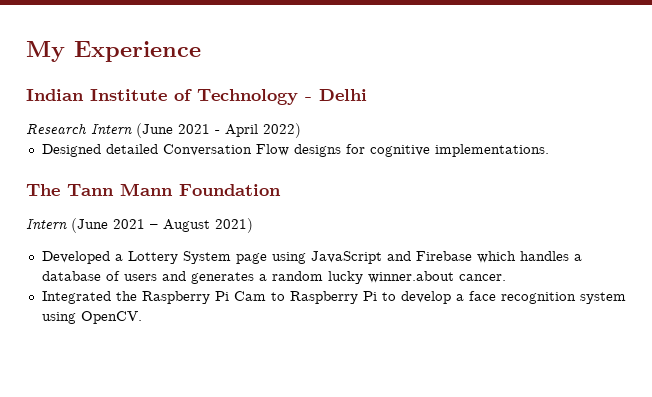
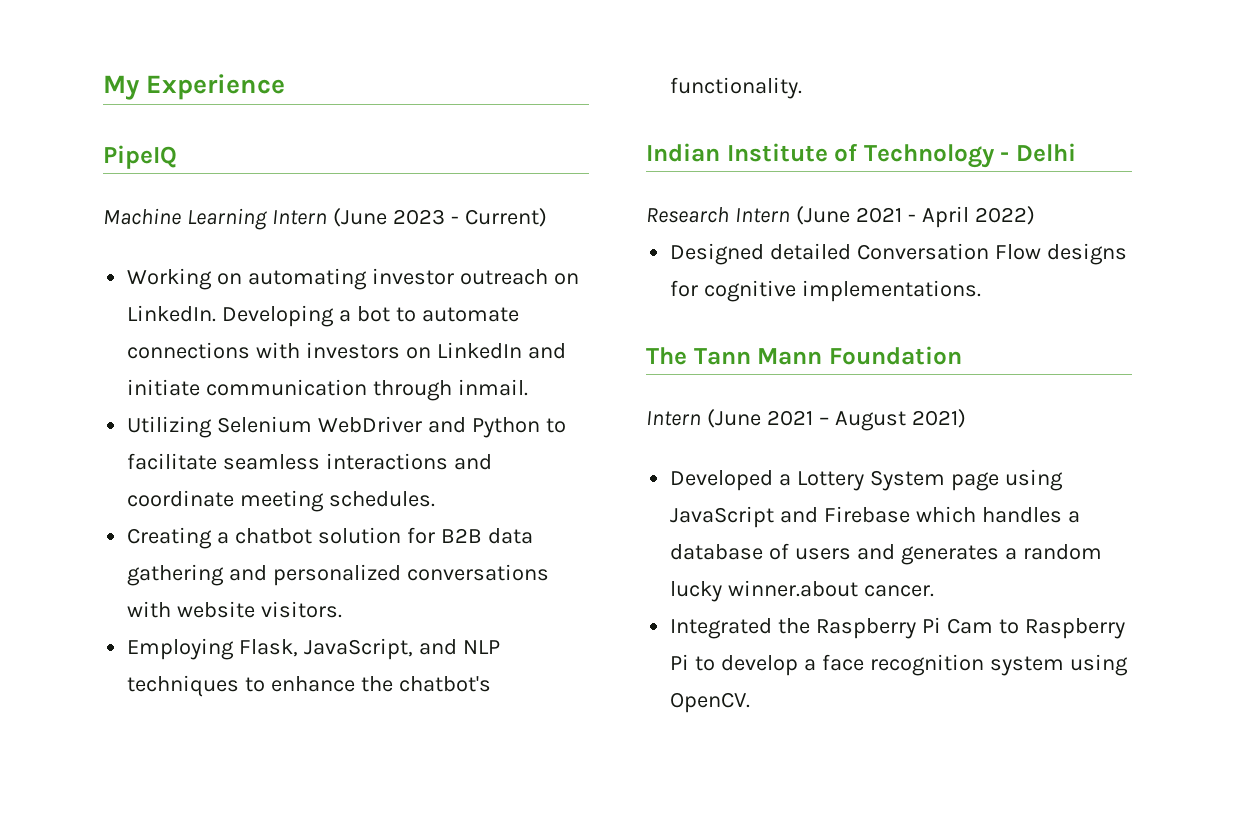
+ PipeIQ
+ Machine Learning Intern (June 2023 - Current)
+ Working on automating investor outreach on LinkedIn. Developing a bot to automate connections with investors on LinkedIn and initiate communication through inmail.
+ Utilizing Selenium WebDriver and Python to facilitate seamless interactions and coordinate meeting schedules.
+ Creating a chatbot solution for B2B data gathering and personalized conversations with website visitors.
+ Employing Flask, JavaScript, and NLP techniques to enhance the chatbot's functionality.

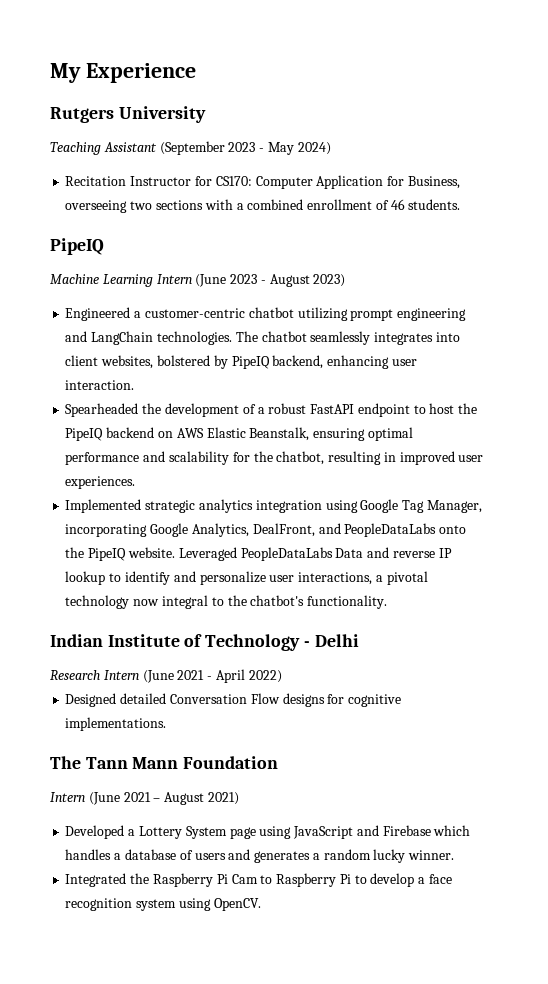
+ Rutgers University
+ Teaching Assistant (September 2023 - May 2024)
+ Recitation Instructor for CS170: Computer Application for Business, overseeing two sections with a combined enrollment of 46 students.
- Machine Learning Intern (June 2023 - Current)
- Working on automating investor outreach on LinkedIn. Developing a bot to automate connections with investors on LinkedIn and initiate communication through inmail.
- Utilizing Selenium WebDriver and Python to facilitate seamless interactions and coordinate meeting schedules.
- Creating a chatbot solution for B2B data gathering and personalized conversations with website visitors.
- Employing Flask, JavaScript, and NLP techniques to enhance the chatbot's functionality.
+ Machine Learning Intern (June 2023 - August 2023)
+ Engineered a customer-centric chatbot utilizing prompt engineering and LangChain technologies. The chatbot seamlessly integrates into client websites, bolstered by PipeIQ backend, enhancing user interaction.
+ Spearheaded the development of a robust FastAPI endpoint to host the PipeIQ backend on AWS Elastic Beanstalk, ensuring optimal performance and scalability for the chatbot, resulting in improved user experiences.
+ Implemented strategic analytics integration using Google Tag Manager, incorporating Google Analytics, DealFront, and PeopleDataLabs onto the PipeIQ website. Leveraged PeopleDataLabs Data and reverse IP lookup to identify and personalize user interactions, a pivotal technology now integral to the chatbot's functionality.
- Developed a Lottery System page using JavaScript and Firebase which handles a database of users and generates a random lucky winner.about cancer.
+ Developed a Lottery System page using JavaScript and Firebase which handles a database of users and generates a random lucky winner.

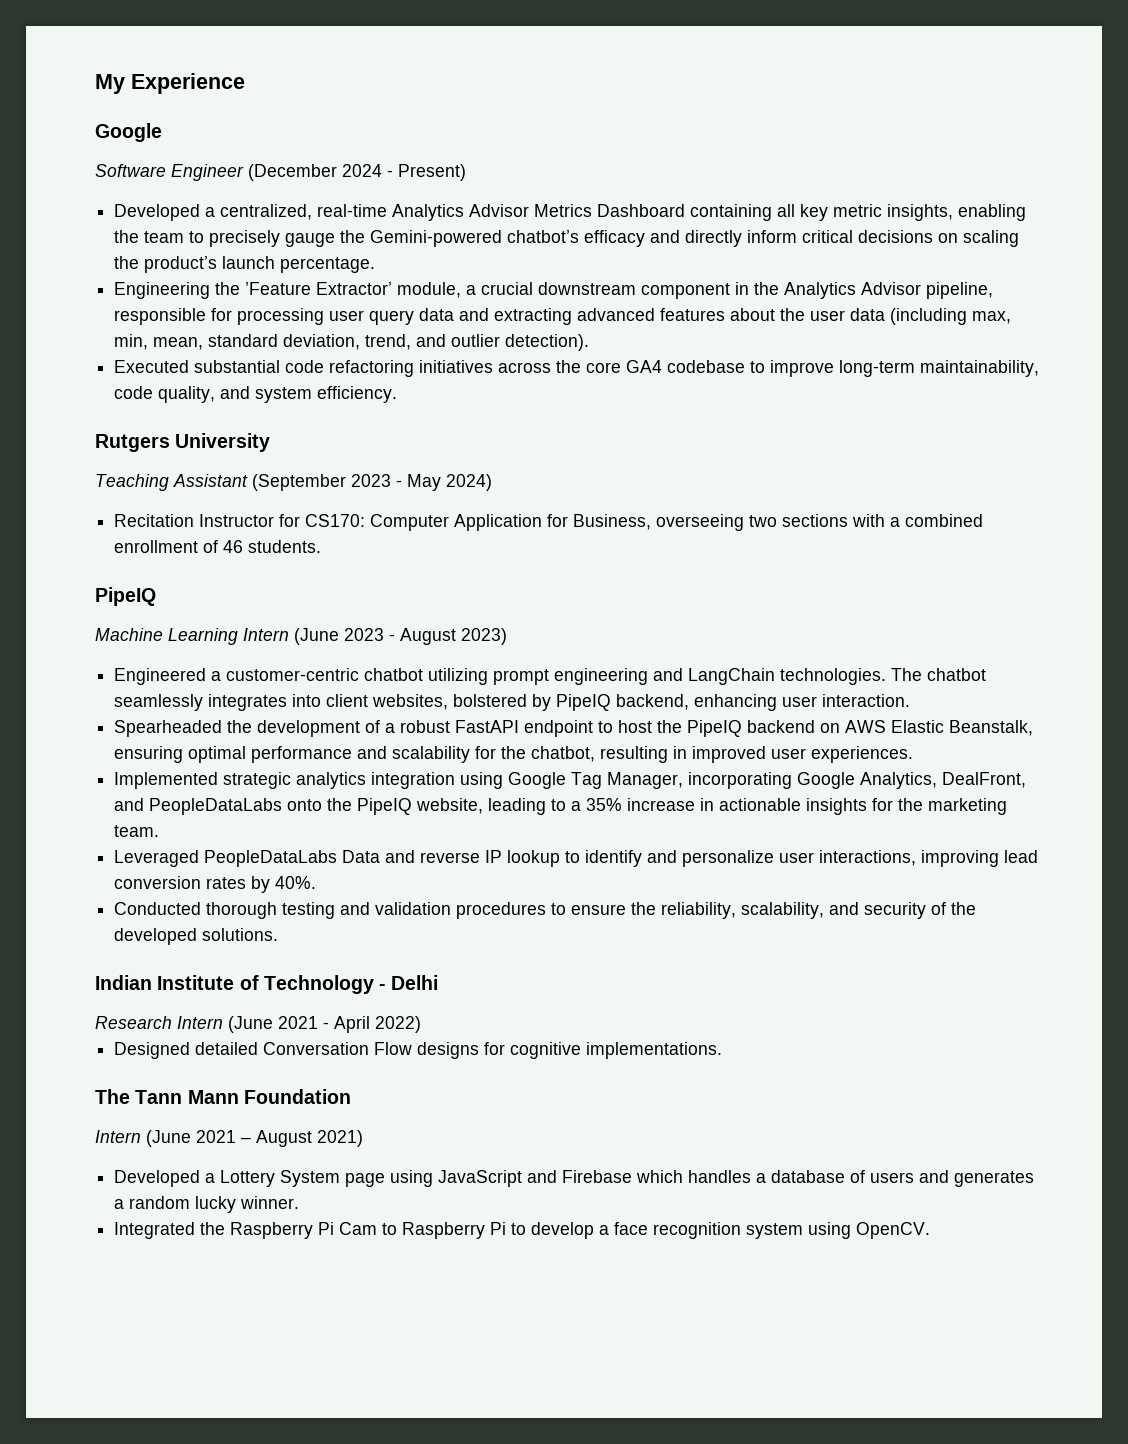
  My Experience
+ Google
+ Software Engineer (December 2024 - Present)
+ Developed a centralized, real-time Analytics Advisor Metrics Dashboard containing all key metric insights, enabling the team to precisely gauge the Gemini-powered chatbot’s efficacy and directly inform critical decisions on scaling the product’s launch percentage.
+ Engineering the ’Feature Extractor’ module, a crucial downstream component in the Analytics Advisor pipeline, responsible for processing user query data and extracting advanced features about the user data (including max, min, mean, standard deviation, trend, and outlier detection).
+ Executed substantial code refactoring initiatives across the core GA4 codebase to improve long-term maintainability, code quality, and system efficiency.
- Implemented strategic analytics integration using Google Tag Manager, incorporating Google Analytics, DealFront, and PeopleDataLabs onto the PipeIQ website. Leveraged PeopleDataLabs Data and reverse IP lookup to identify and personalize user interactions, a pivotal technology now integral to the chatbot's functionality.
+ Implemented strategic analytics integration using Google Tag Manager, incorporating Google Analytics, DealFront, and PeopleDataLabs onto the PipeIQ website, leading to a 35% increase in actionable insights for the marketing team.
+ Leveraged PeopleDataLabs Data and reverse IP lookup to identify and personalize user interactions, improving lead conversion rates by 40%.
+ Conducted thorough testing and validation procedures to ensure the reliability, scalability, and security of the developed solutions.

